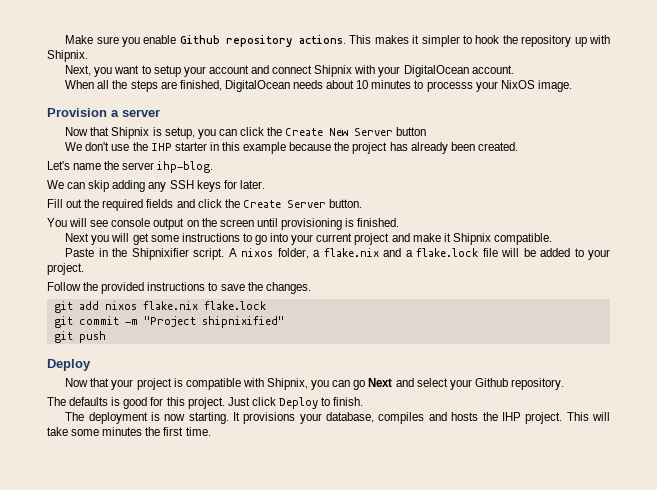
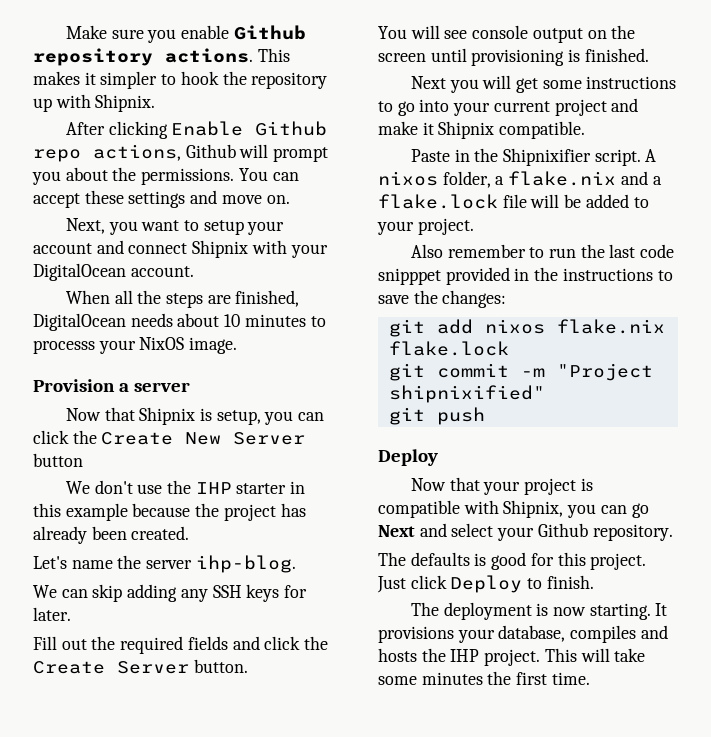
+ After clicking Enable Github repo actions, Github will prompt you about the permissions. You can accept these settings and move on.
- Follow the provided instructions to save the changes.
+ Also remember to run the last code snipppet provided in the instructions to save the changes:

